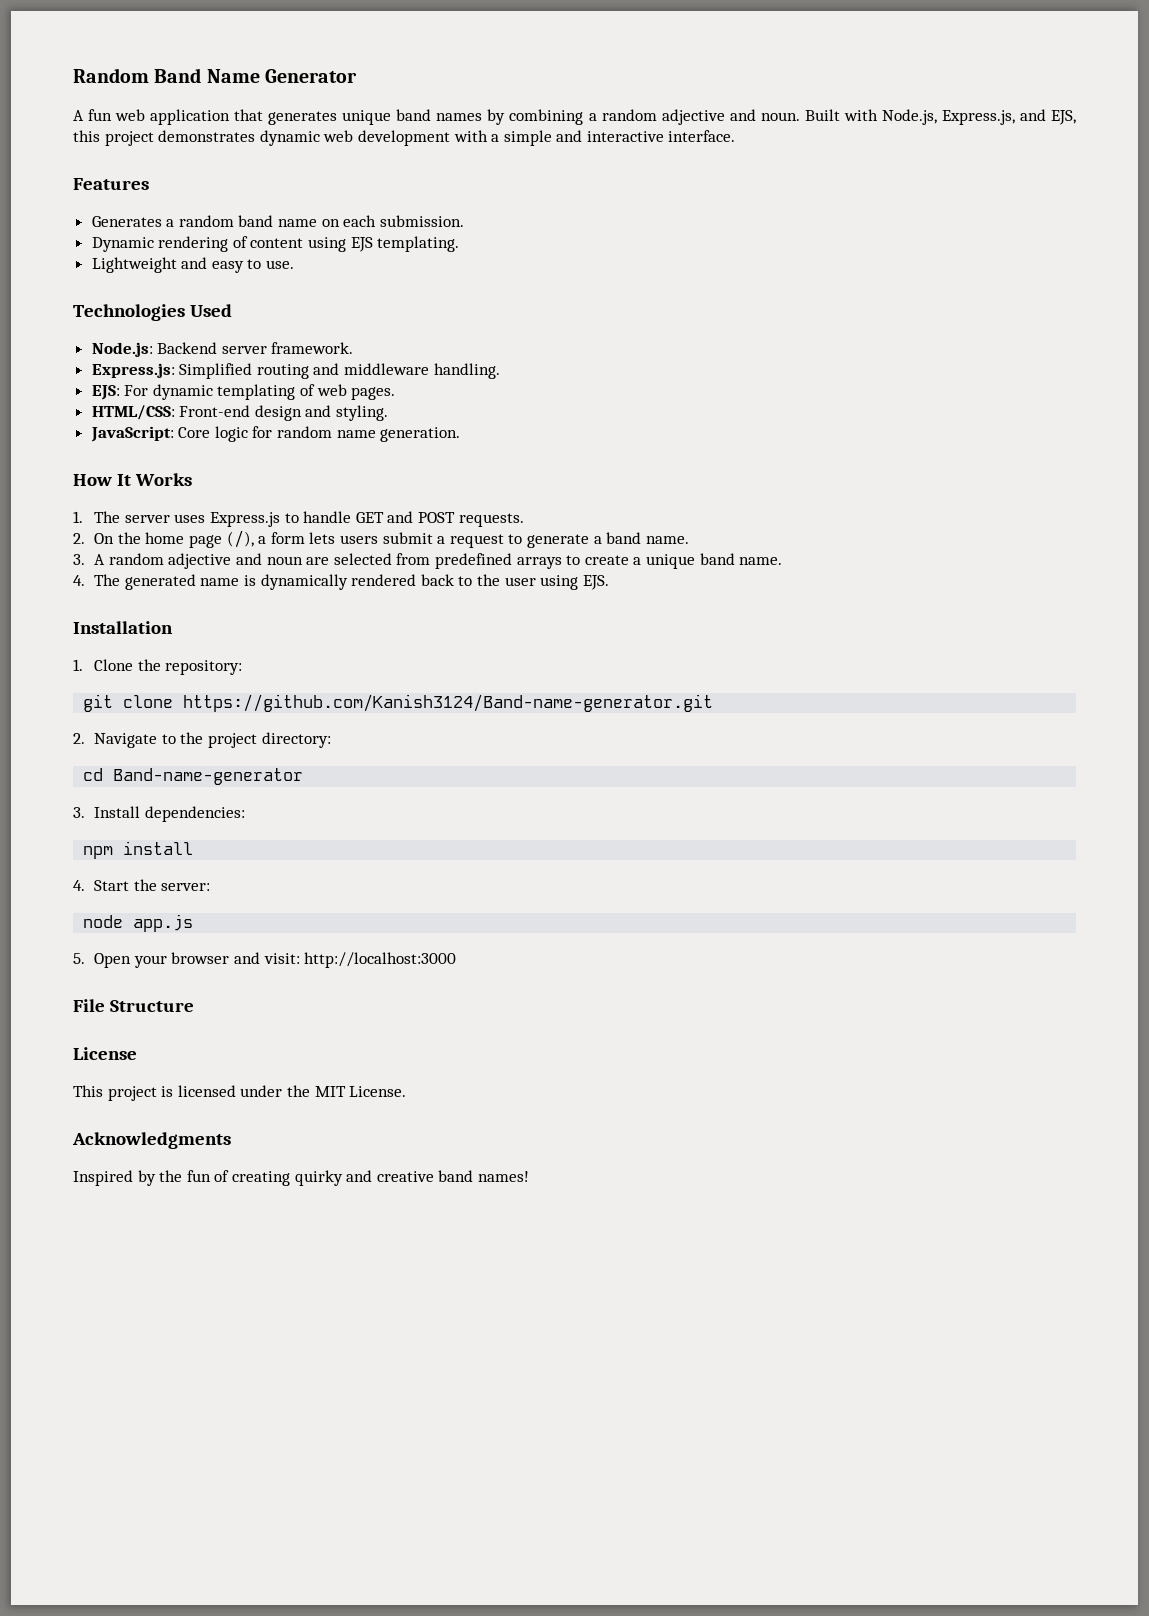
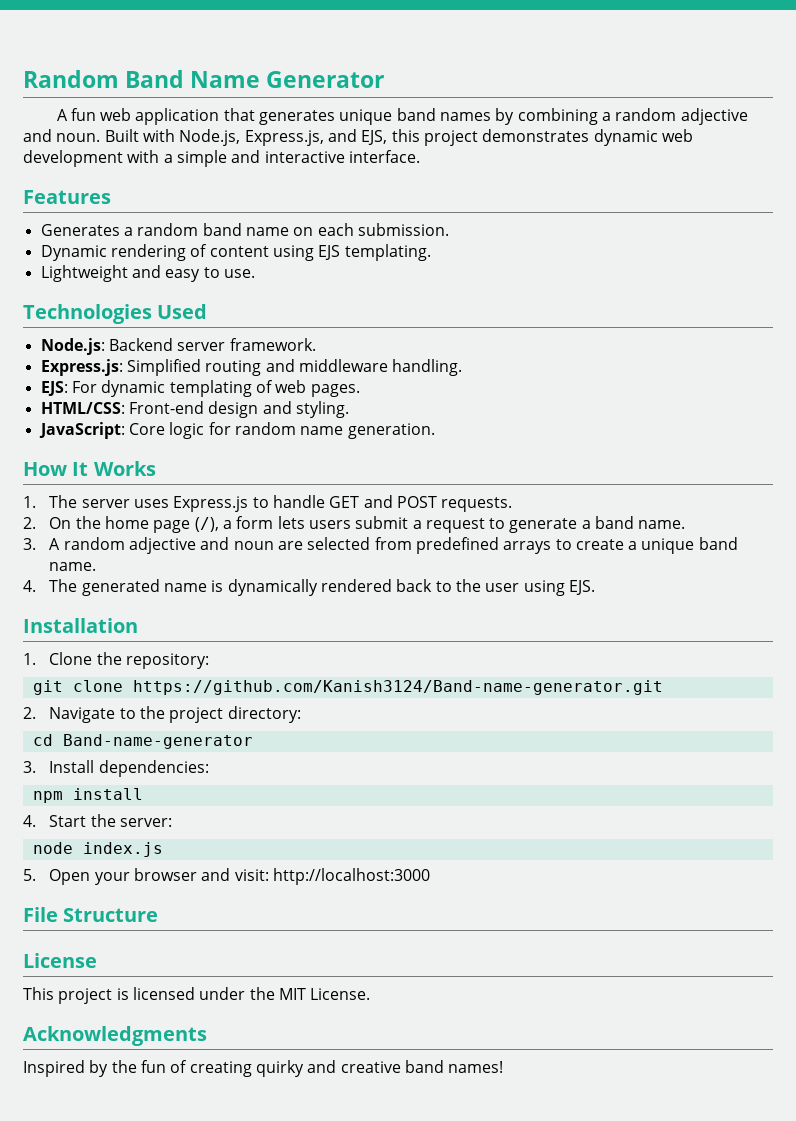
- node app.js
+ node index.js

